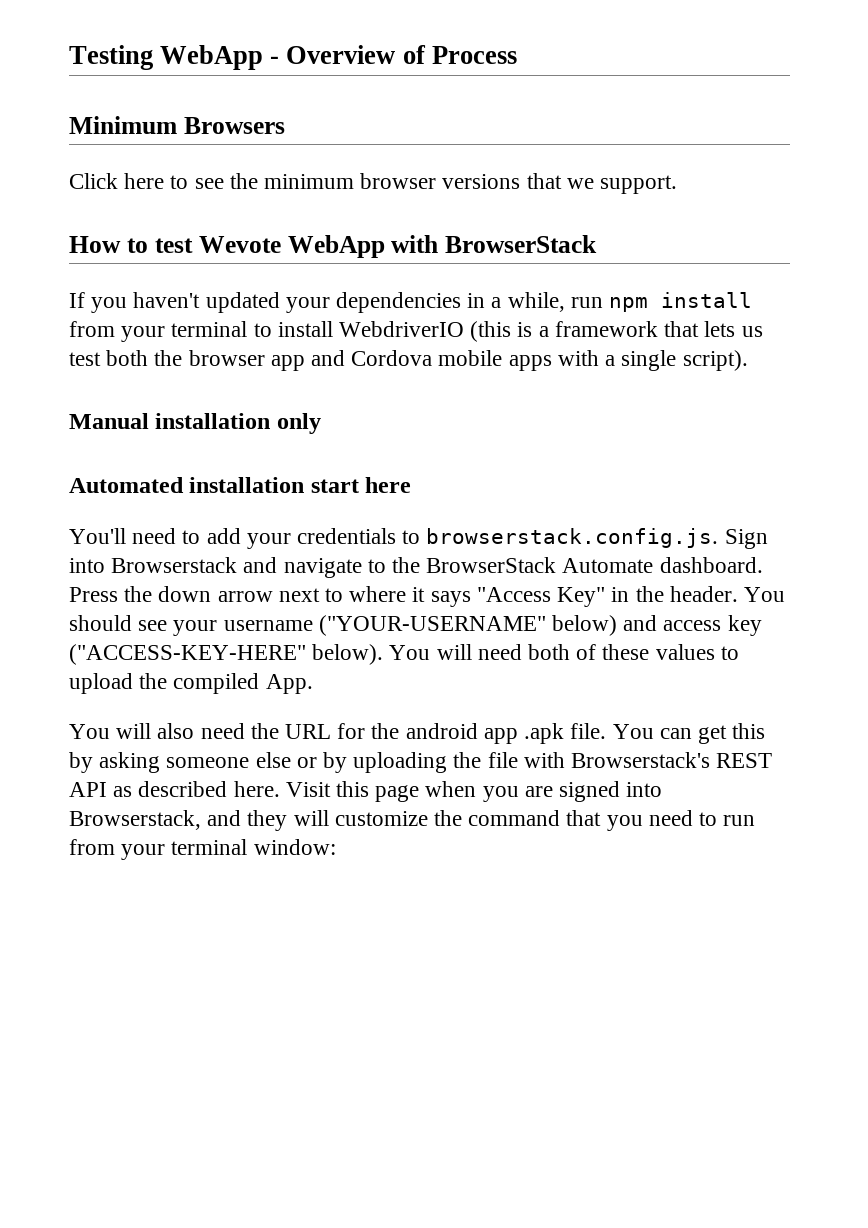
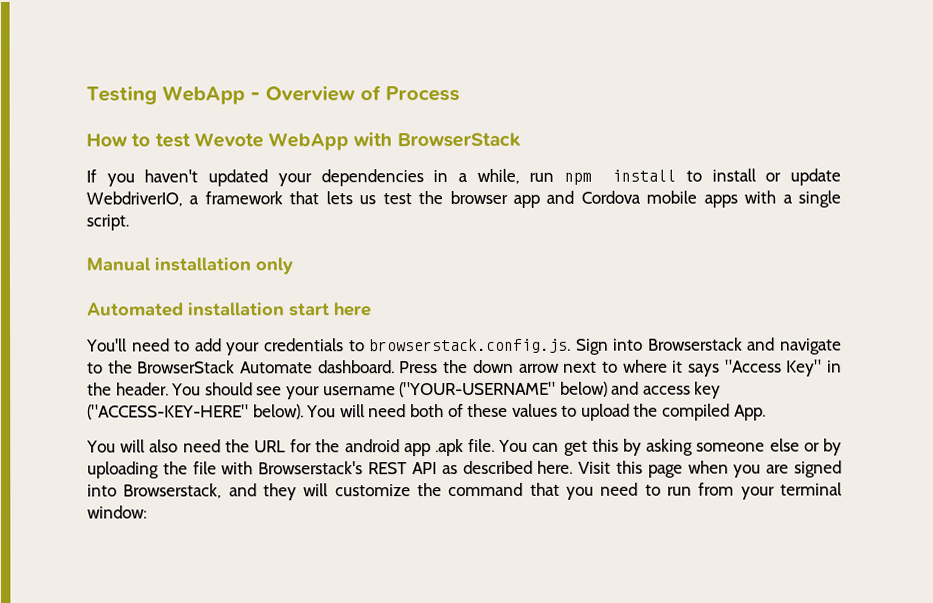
- Minimum Browsers
- Click here to see the minimum browser versions that we support.
- If you haven't updated your dependencies in a while, run npm install from your terminal to install WebdriverIO (this is a framework that lets us test both the browser app and Cordova mobile apps with a single script).
+ If you haven't updated your dependencies in a while, run npm install to install or update WebdriverIO, a framework that lets us test the browser app and Cordova mobile apps with a single script.

